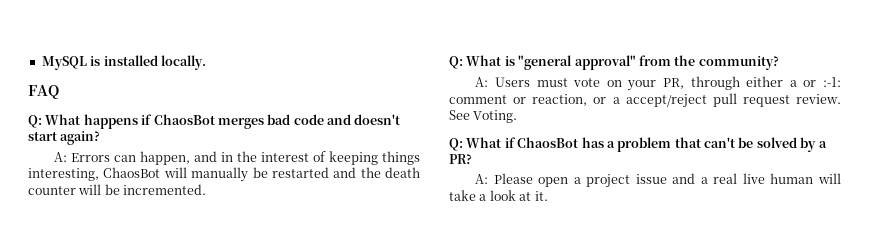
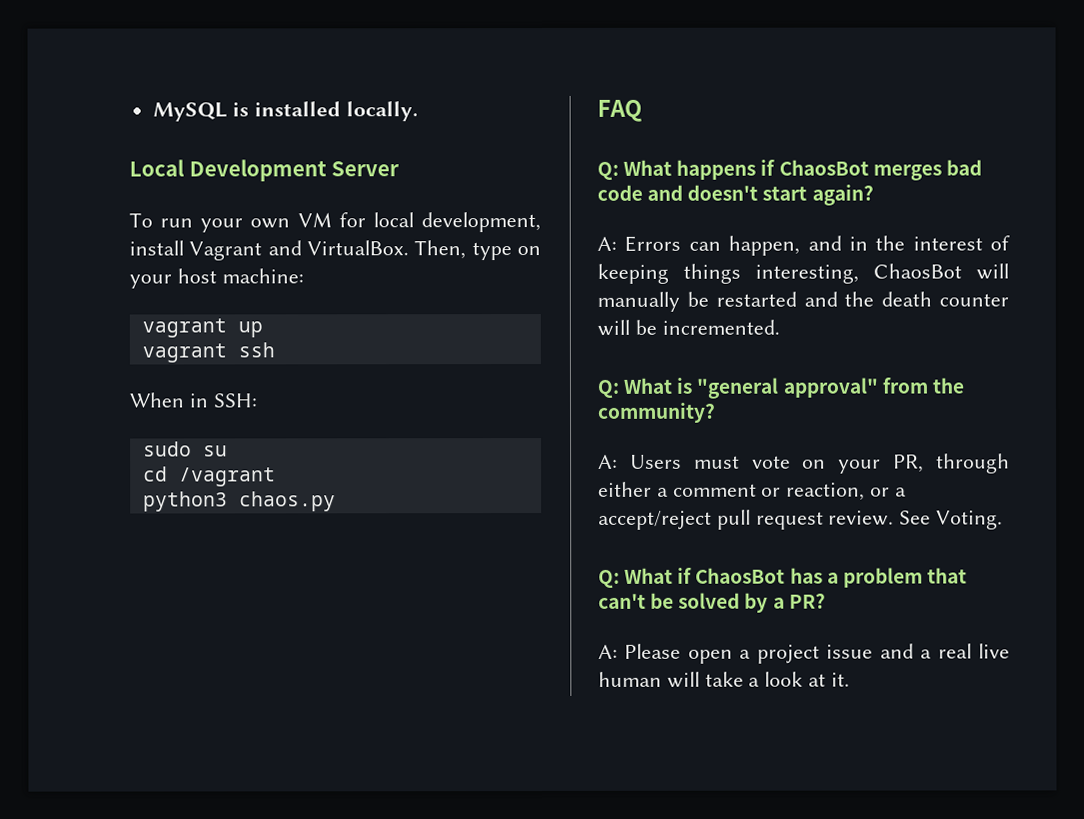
+ Local Development Server
+ To run your own VM for local development, install Vagrant and VirtualBox. Then, type on your host machine:
+ vagrant up
+ vagrant ssh
+ When in SSH:
+ sudo su
+ cd /vagrant
+ python3 chaos.py
- A: Users must vote on your PR, through either a or :-1: comment or reaction, or a accept/reject pull request review.
+ A: Users must vote on your PR, through either a comment or reaction, or a accept/reject pull request review.

